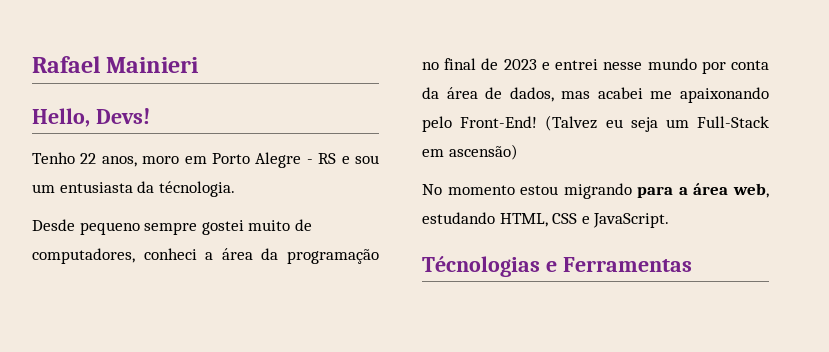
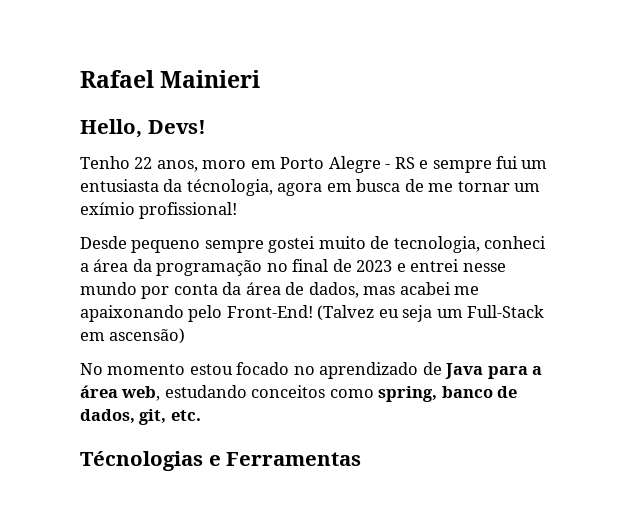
- Tenho 22 anos, moro em Porto Alegre - RS e sou um entusiasta da técnologia.
+ Tenho 22 anos, moro em Porto Alegre - RS e sempre fui um entusiasta da técnologia, agora em busca de me tornar um exímio profissional!
- Desde pequeno sempre gostei muito de computadores, conheci a área da programação no final de 2023 e entrei nesse mundo por conta da área de dados, mas acabei me apaixonando pelo Front-End!
+ Desde pequeno sempre gostei muito de tecnologia, conheci a área da programação no final de 2023 e entrei nesse mundo por conta da área de dados, mas acabei me apaixonando pelo Front-End!
- No momento estou migrando para a área web, estudando HTML, CSS e JavaScript.
+ No momento estou focado no aprendizado de Java para a área web, estudando conceitos como spring, banco de dados, git, etc.

